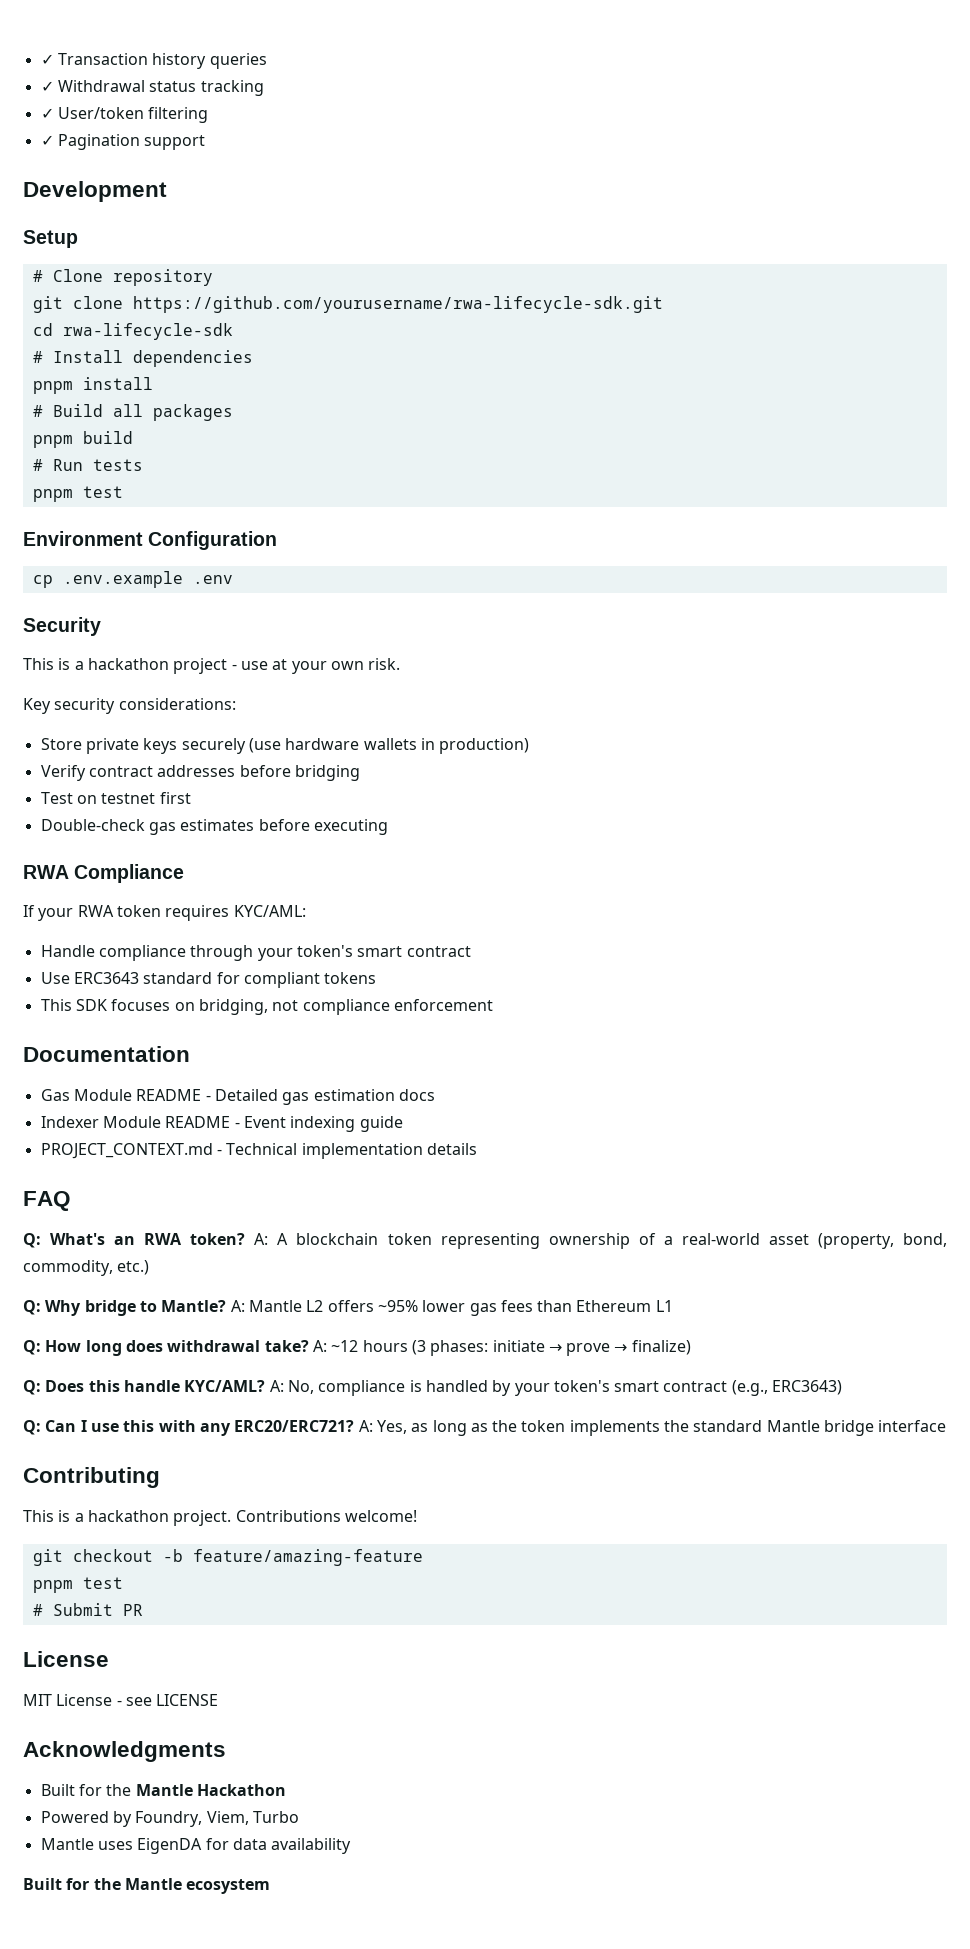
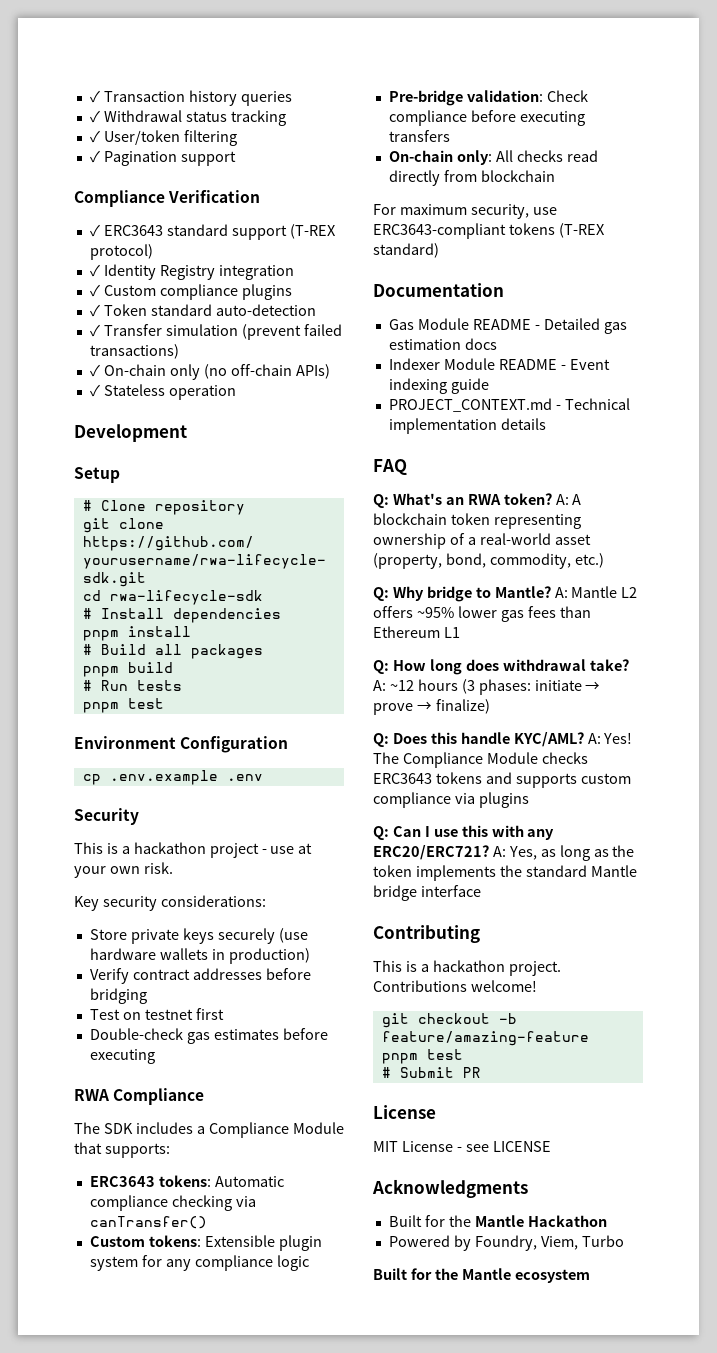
+ Compliance Verification
+ ✓ ERC3643 standard support (T-REX protocol)
+ ✓ Identity Registry integration
+ ✓ Custom compliance plugins
+ ✓ Token standard auto-detection
+ ✓ Transfer simulation (prevent failed transactions)
+ ✓ On-chain only (no off-chain APIs)
+ ✓ Stateless operation
- If your RWA token requires KYC/AML:
- Handle compliance through your token's smart contract
- Use ERC3643 standard for compliant tokens
- This SDK focuses on bridging, not compliance enforcement
+ The SDK includes a Compliance Module that supports:
+ ERC3643 tokens: Automatic compliance checking via canTransfer()
+ Custom tokens: Extensible plugin system for any compliance logic
+ Pre-bridge validation: Check compliance before executing transfers
+ On-chain only: All checks read directly from blockchain
+ For maximum security, use ERC3643-compliant tokens (T-REX standard)
- A: No, compliance is handled by your token's smart contract (e.g., ERC3643)
+ A: Yes! The Compliance Module checks ERC3643 tokens and supports custom compliance via plugins
- Mantle uses EigenDA for data availability

